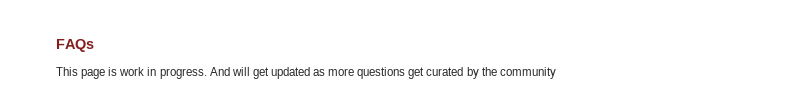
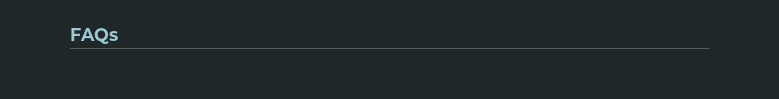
- This page is work in progress. And will get updated as more questions get curated by the community

